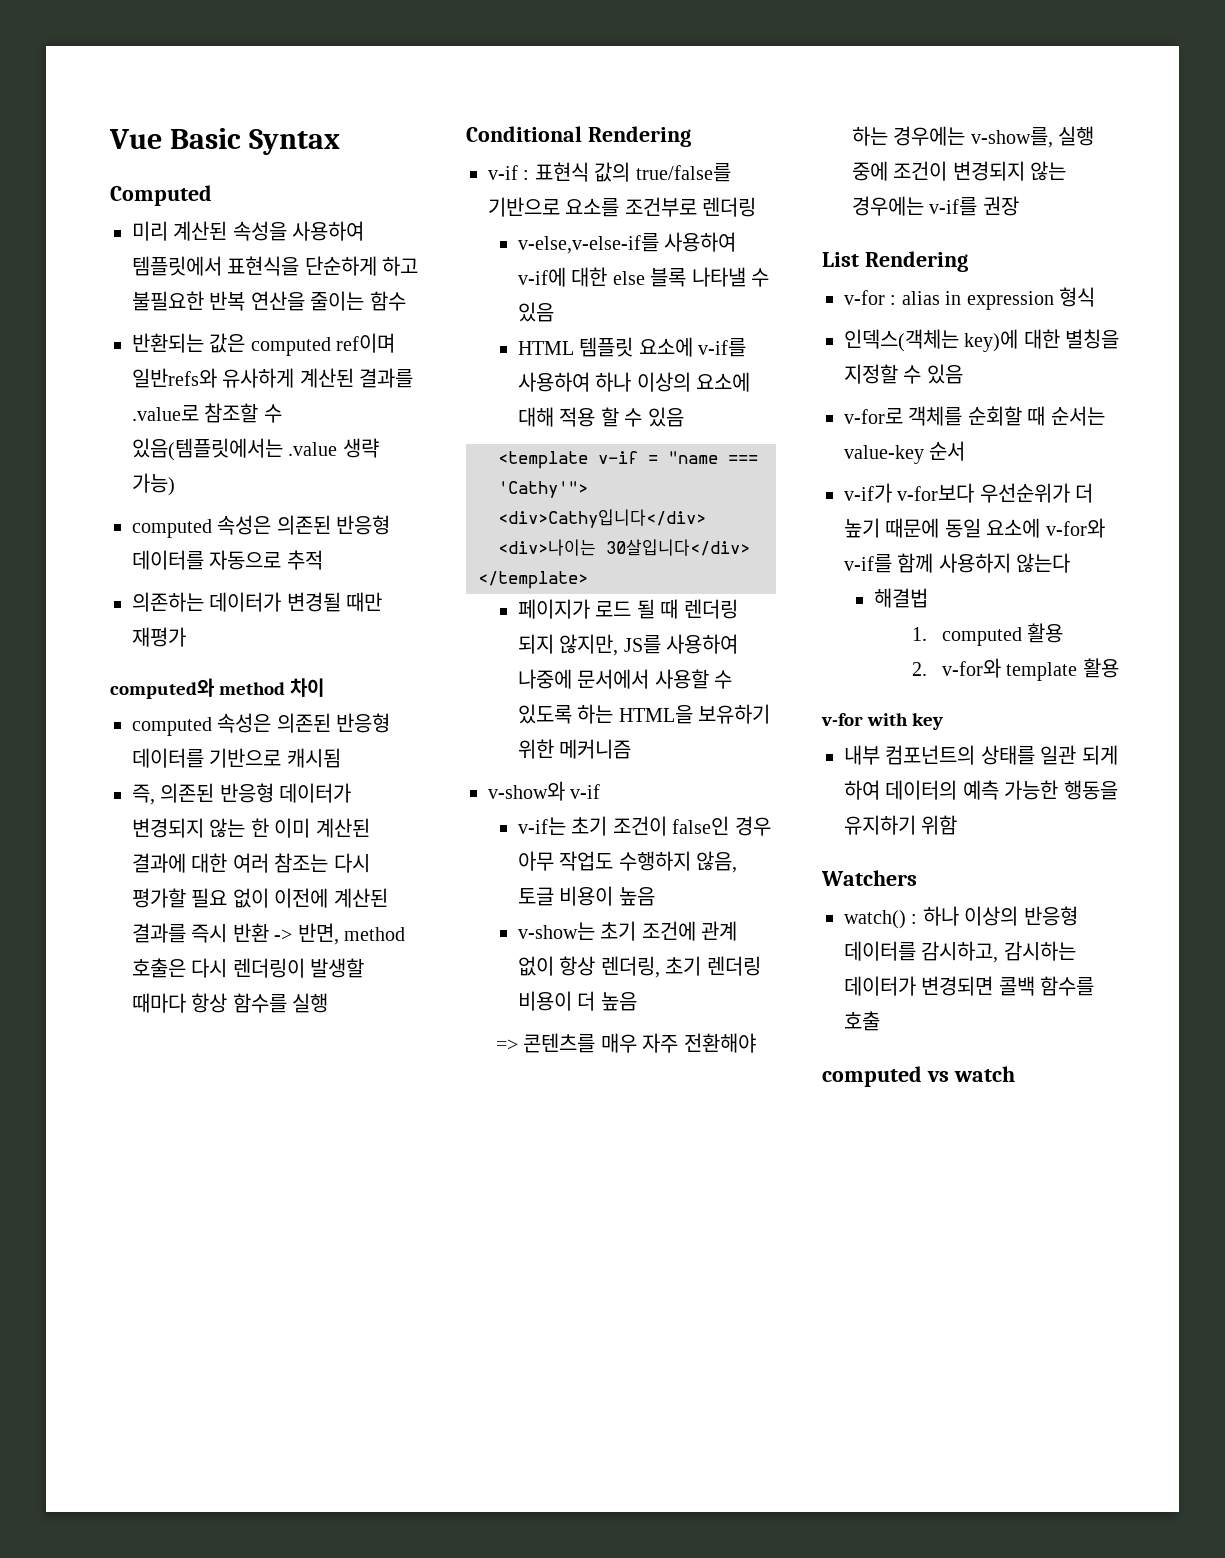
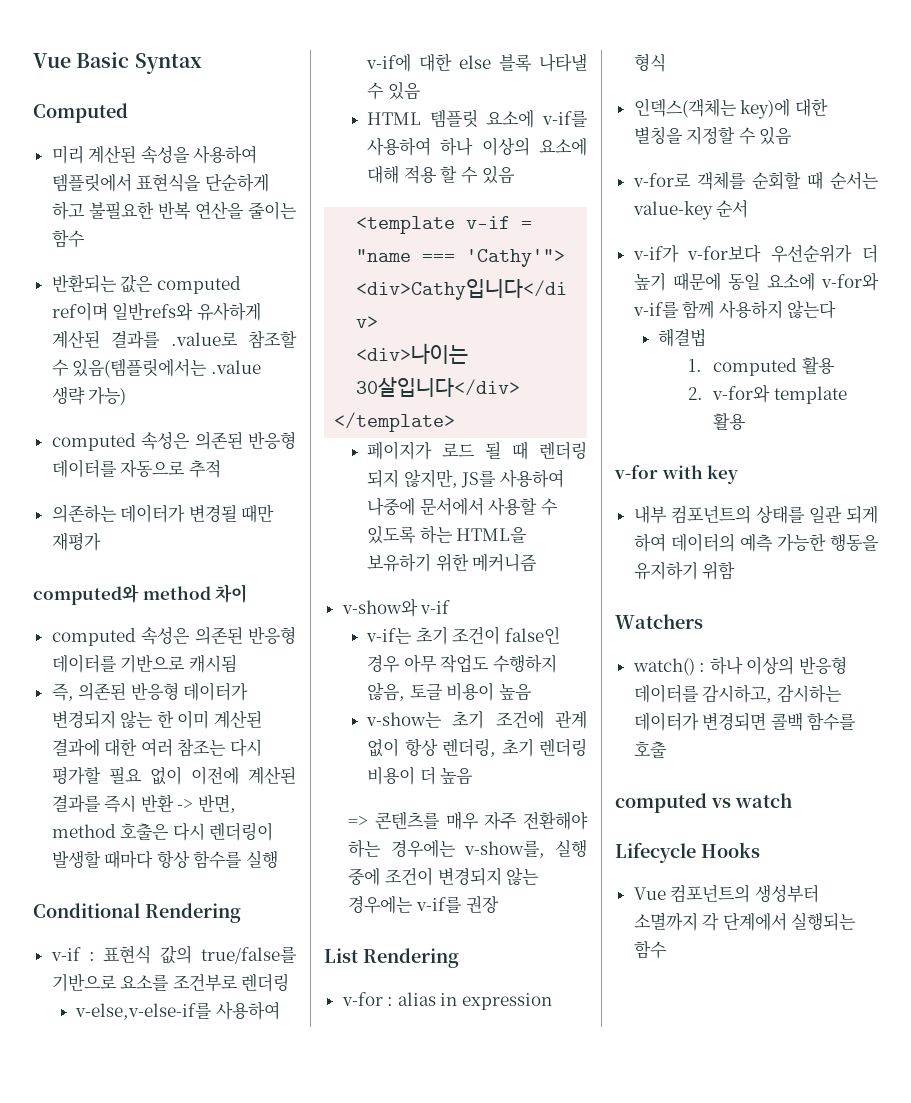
+ Lifecycle Hooks
+ Vue 컴포넌트의 생성부터 소멸까지 각 단계에서 실행되는 함수

